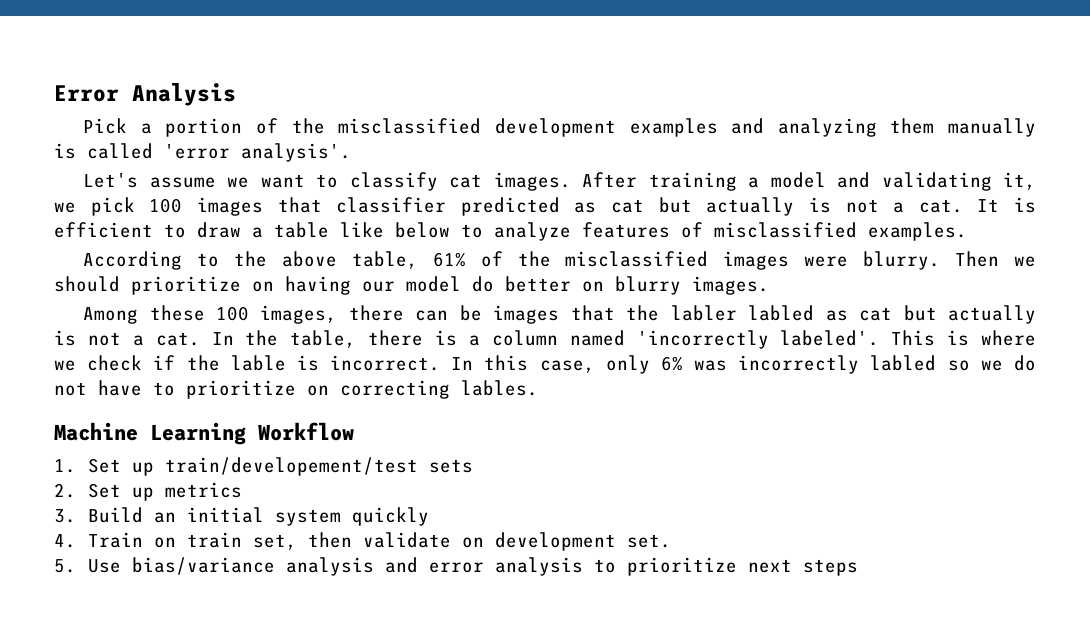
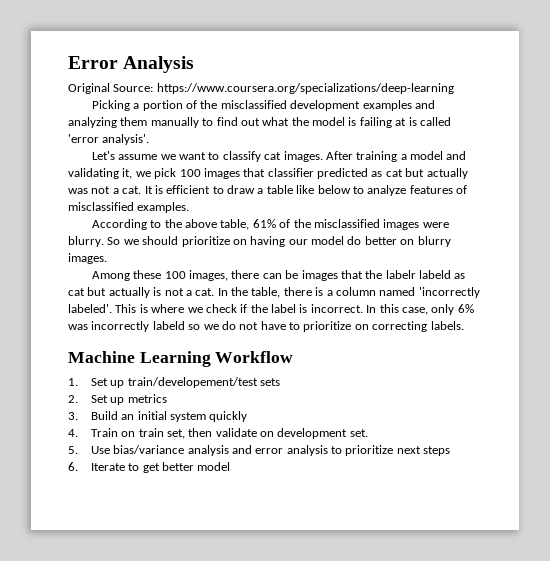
- Pick a portion of the misclassified development examples and analyzing them manually is called 'error analysis'.
+ Original Source: https://www.coursera.org/specializations/deep-learning
+ Picking a portion of the misclassified development examples and analyzing them manually to find out what the model is failing at is called 'error analysis'.
- After training a model and validating it, we pick 100 images that classifier predicted as cat but actually is not a cat.
+ After training a model and validating it, we pick 100 images that classifier predicted as cat but actually was not a cat.
- Then we should prioritize on having our model do better on blurry images.
+ So we should prioritize on having our model do better on blurry images.
- Among these 100 images, there can be images that the labler labled as cat but actually is not a cat.
+ Among these 100 images, there can be images that the labelr labeld as cat but actually is not a cat.
- This is where we check if the lable is incorrect.
+ This is where we check if the label is incorrect.
- In this case, only 6% was incorrectly labled so we do not have to prioritize on correcting lables.
+ In this case, only 6% was incorrectly labeld so we do not have to prioritize on correcting labels.
+ 6. Iterate to get better model

